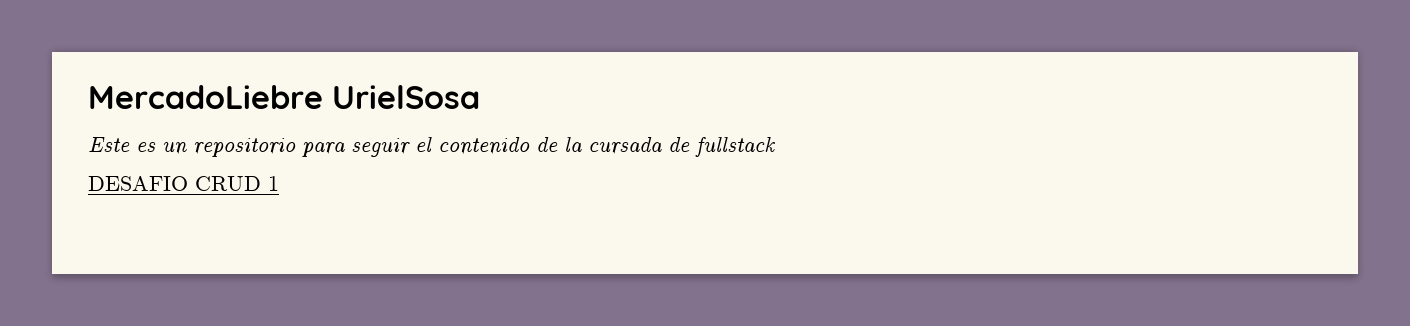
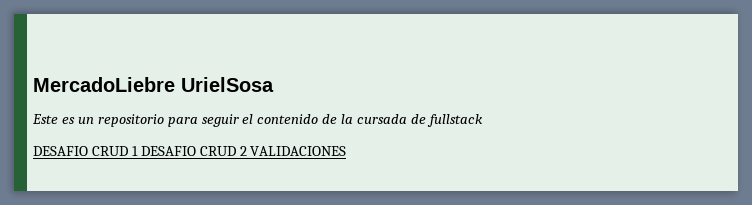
- DESAFIO CRUD 1
+ DESAFIO CRUD 1 DESAFIO CRUD 2 VALIDACIONES

